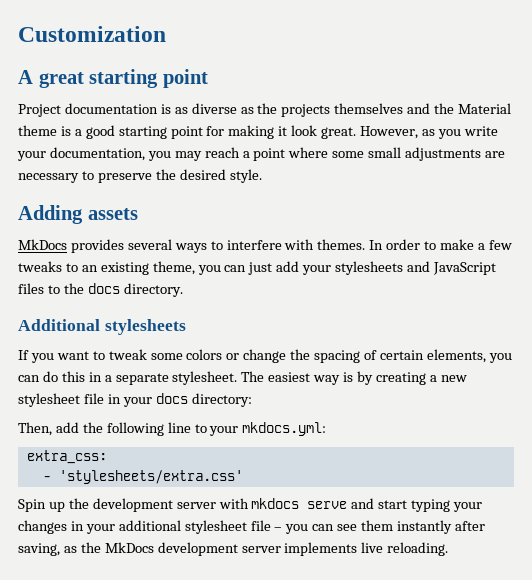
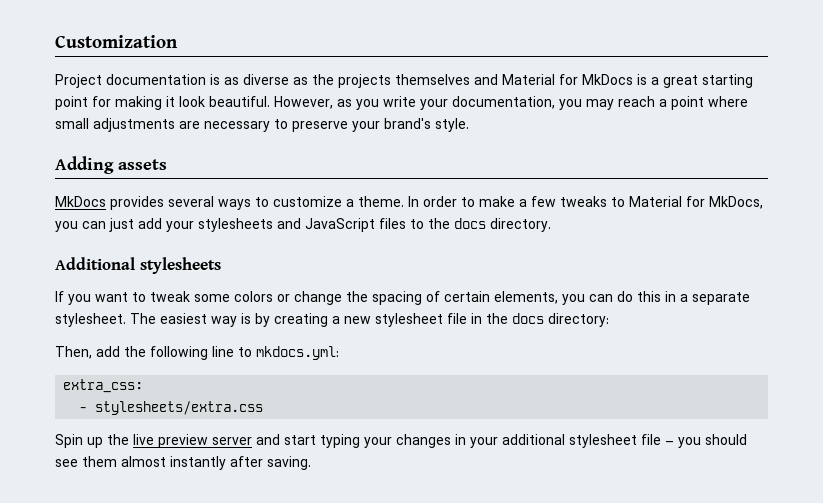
- A great starting point
- Project documentation is as diverse as the projects themselves and the Material theme is a good starting point for making it look great.
+ Project documentation is as diverse as the projects themselves and Material for MkDocs is a great starting point for making it look beautiful.
- However, as you write your documentation, you may reach a point where some small adjustments are necessary to preserve the desired style.
+ However, as you write your documentation, you may reach a point where small adjustments are necessary to preserve your brand's style.
- MkDocs provides several ways to interfere with themes.
+ MkDocs provides several ways to customize a theme.
- In order to make a few tweaks to an existing theme, you can just add your stylesheets and JavaScript files to the docs directory.
+ In order to make a few tweaks to Material for MkDocs, you can just add your stylesheets and JavaScript files to the docs directory.
- The easiest way is by creating a new stylesheet file in your docs directory:
+ The easiest way is by creating a new stylesheet file in the docs directory:
- Then, add the following line to your mkdocs.yml:
+ Then, add the following line to mkdocs.yml:
- - 'stylesheets/extra.css'
+ - stylesheets/extra.css
- Spin up the development server with mkdocs serve and start typing your changes in your additional stylesheet file – you can see them instantly after saving, as the MkDocs development server implements live reloading.
+ Spin up the live preview server and start typing your changes in your additional stylesheet file – you should see them almost instantly after saving.

